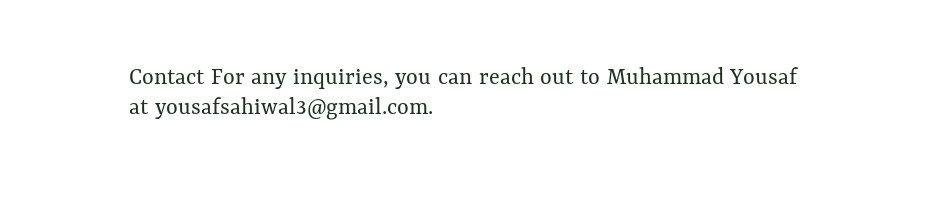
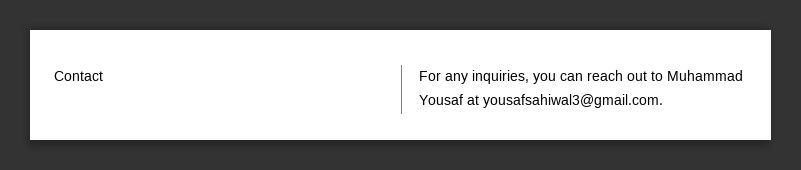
- Contact For any inquiries, you can reach out to Muhammad Yousaf at yousafsahiwal3@gmail.com.
+ Contact
+ For any inquiries, you can reach out to Muhammad Yousaf at yousafsahiwal3@gmail.com.

